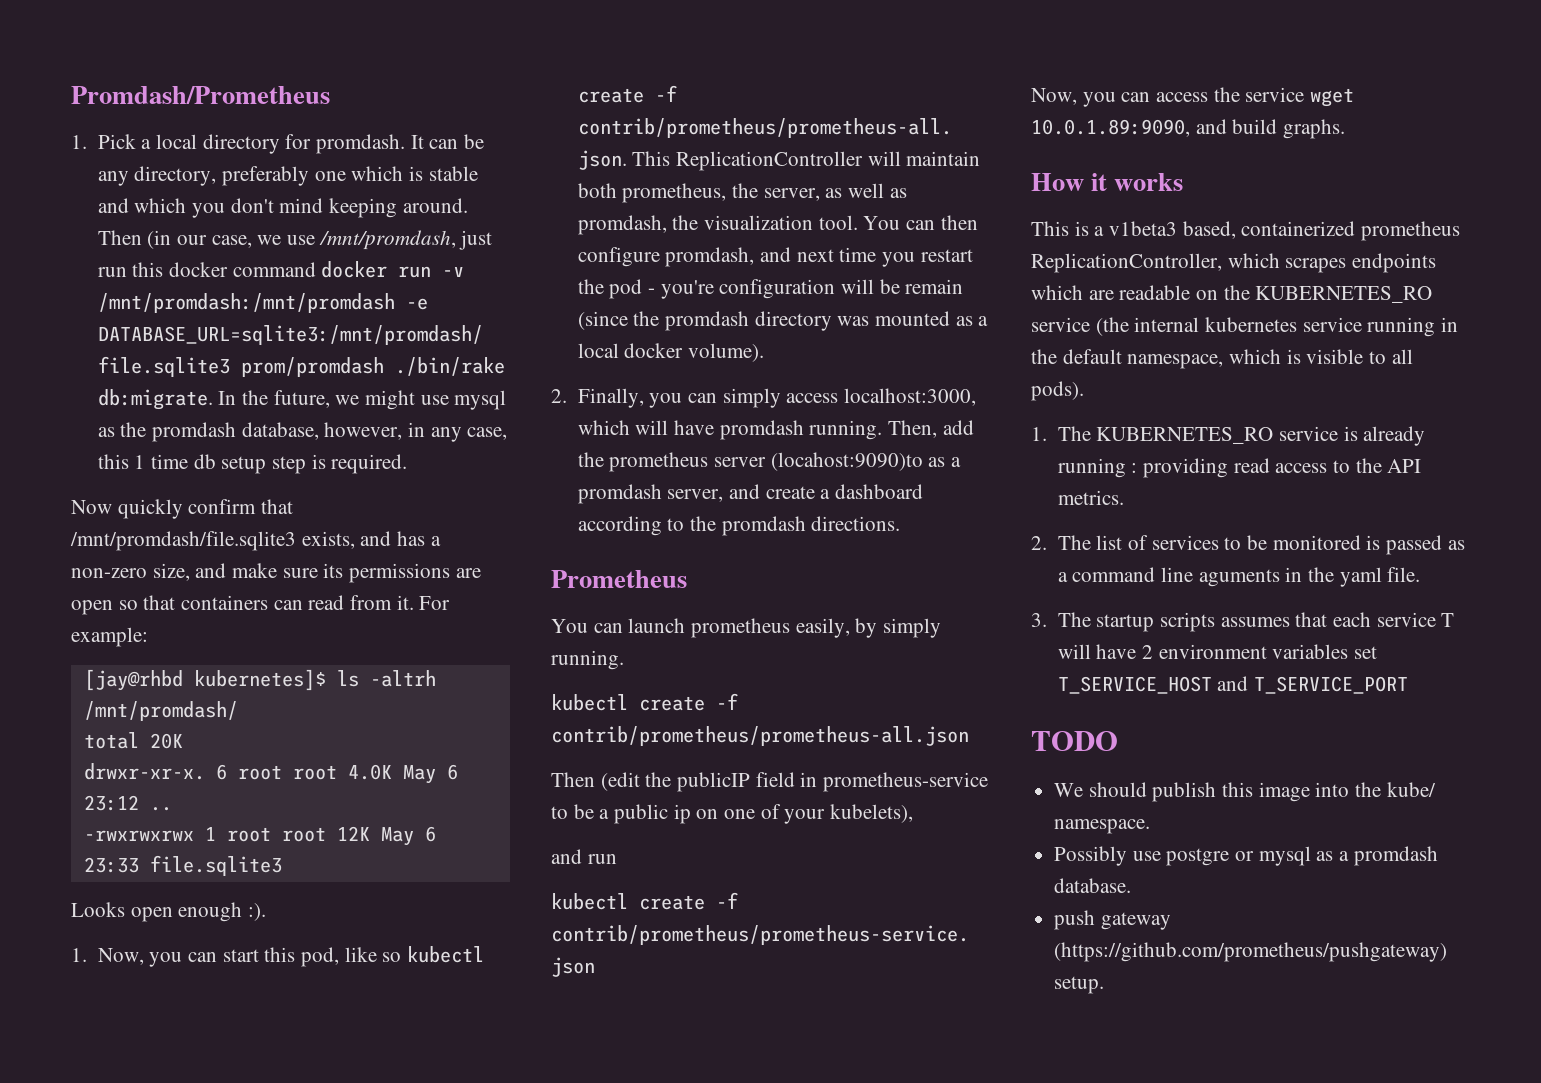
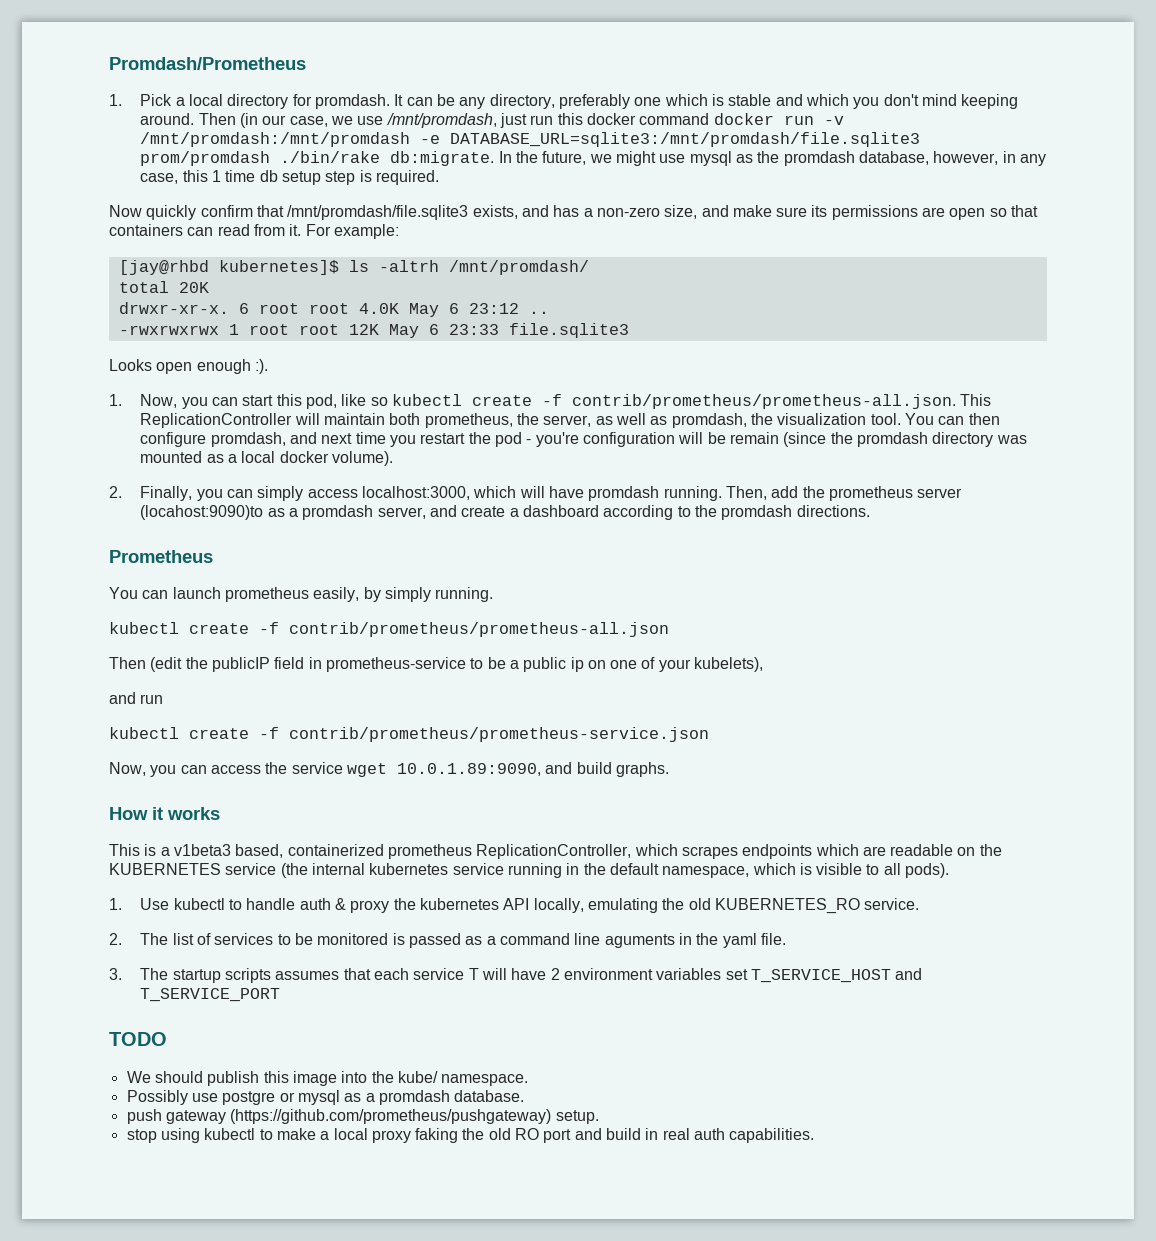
- This is a v1beta3 based, containerized prometheus ReplicationController, which scrapes endpoints which are readable on the KUBERNETES_RO service (the internal kubernetes service running in the default namespace, which is visible to all pods).
+ This is a v1beta3 based, containerized prometheus ReplicationController, which scrapes endpoints which are readable on the KUBERNETES service (the internal kubernetes service running in the default namespace, which is visible to all pods).
- 1. The KUBERNETES_RO service is already running : providing read access to the API metrics.
+ 1. Use kubectl to handle auth & proxy the kubernetes API locally, emulating the old KUBERNETES_RO service.
+ stop using kubectl to make a local proxy faking the old RO port and build in real auth capabilities.

